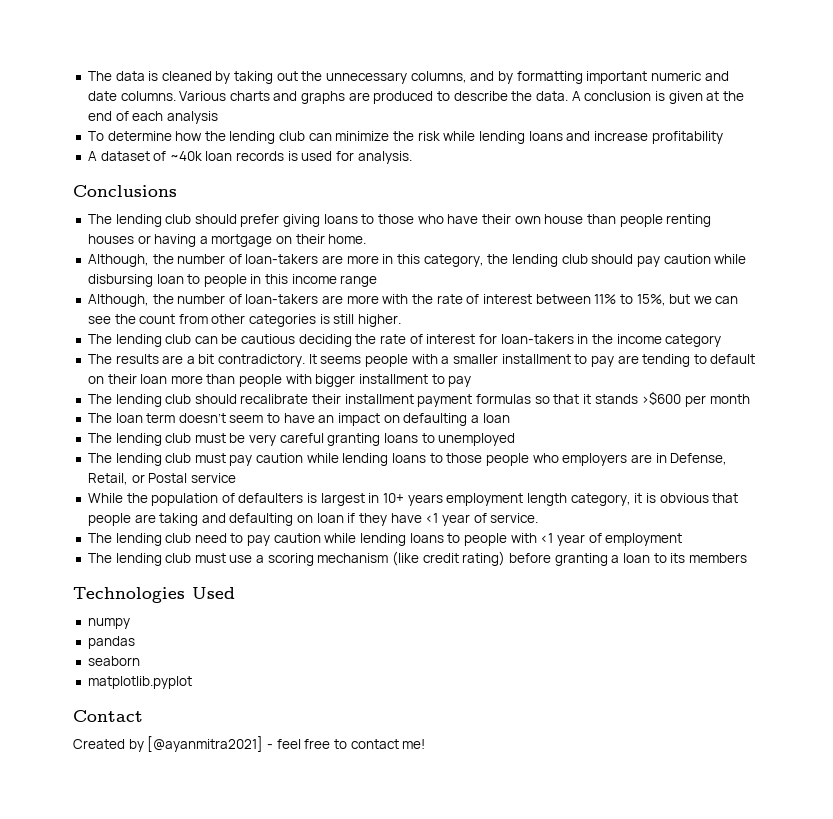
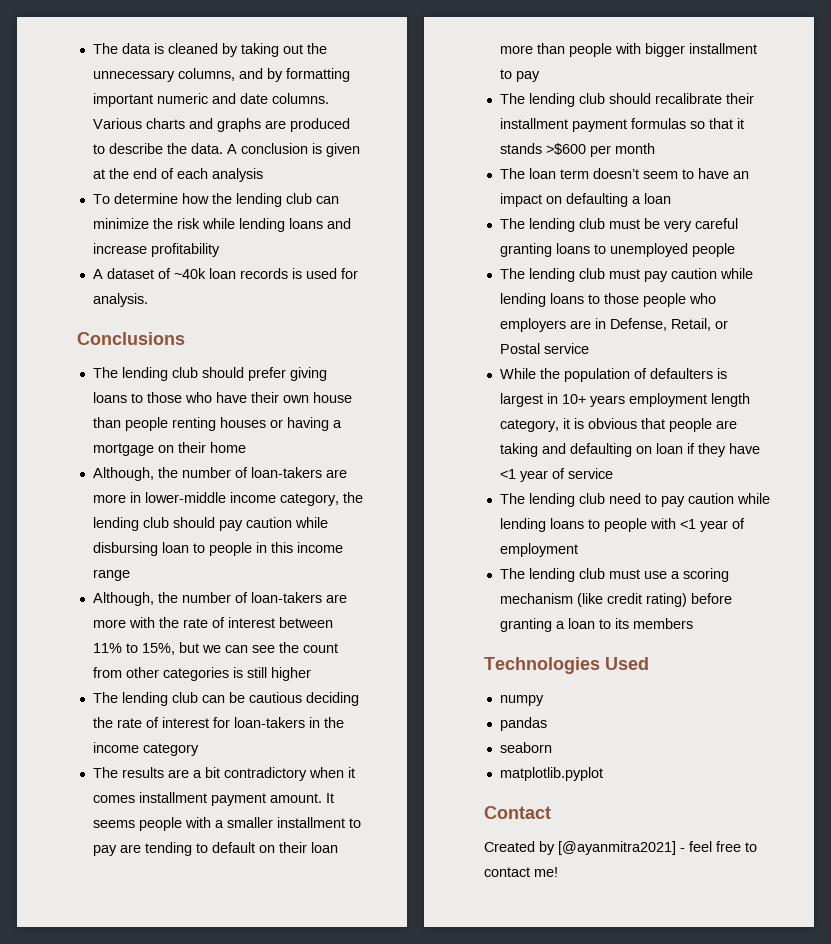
- The lending club should prefer giving loans to those who have their own house than people renting houses or having a mortgage on their home.
+ The lending club should prefer giving loans to those who have their own house than people renting houses or having a mortgage on their home
- Although, the number of loan-takers are more in this category, the lending club should pay caution while disbursing loan to people in this income range
+ Although, the number of loan-takers are more in lower-middle income category, the lending club should pay caution while disbursing loan to people in this income range
- Although, the number of loan-takers are more with the rate of interest between 11% to 15%, but we can see the count from other categories is still higher.
+ Although, the number of loan-takers are more with the rate of interest between 11% to 15%, but we can see the count from other categories is still higher
- The results are a bit contradictory.
+ The results are a bit contradictory when it comes installment payment amount.
- The lending club must be very careful granting loans to unemployed
+ The lending club must be very careful granting loans to unemployed people
- While the population of defaulters is largest in 10+ years employment length category, it is obvious that people are taking and defaulting on loan if they have <1 year of service.
+ While the population of defaulters is largest in 10+ years employment length category, it is obvious that people are taking and defaulting on loan if they have <1 year of service

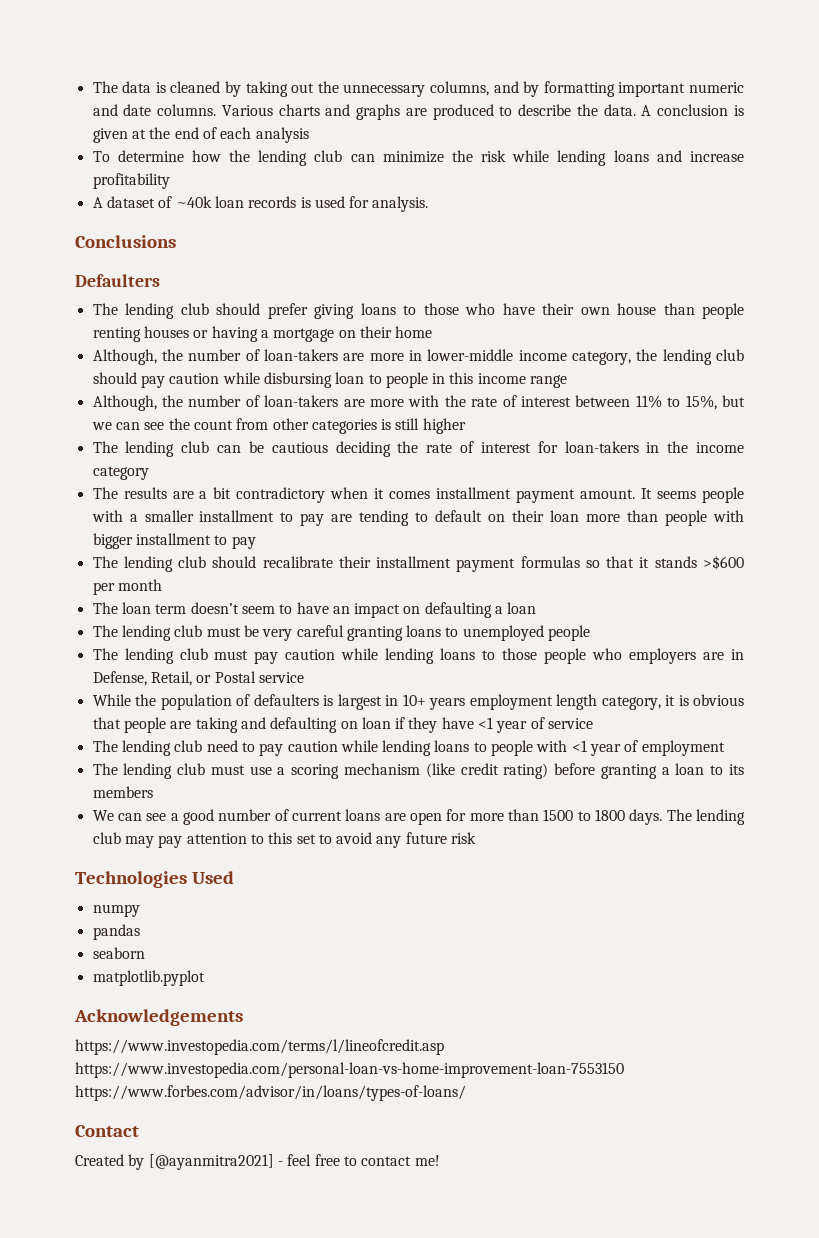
+ Defaulters
+ We can see a good number of current loans are open for more than 1500 to 1800 days. The lending club may pay attention to this set to avoid any future risk
+ Acknowledgements
+ https://www.investopedia.com/terms/l/lineofcredit.asp https://www.investopedia.com/personal-loan-vs-home-improvement-loan-7553150 https://www.forbes.com/advisor/in/loans/types-of-loans/

